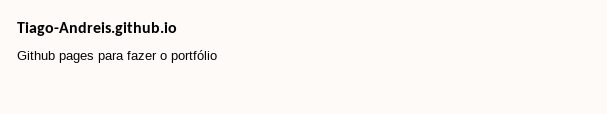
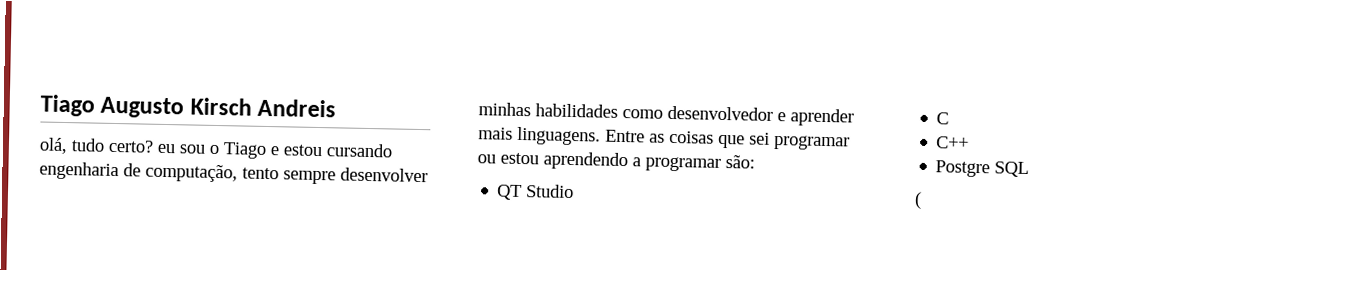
- Tiago-Andreis.github.io
- Github pages para fazer o portfólio
+ Tiago Augusto Kirsch Andreis
+ olá, tudo certo? eu sou o Tiago e estou cursando engenharia de computação, tento sempre desenvolver minhas habilidades como desenvolvedor e aprender mais linguagens. Entre as coisas que sei programar ou estou aprendendo a programar são:
+ QT Studio
+ C
+ C++
+ Postgre SQL
+ (

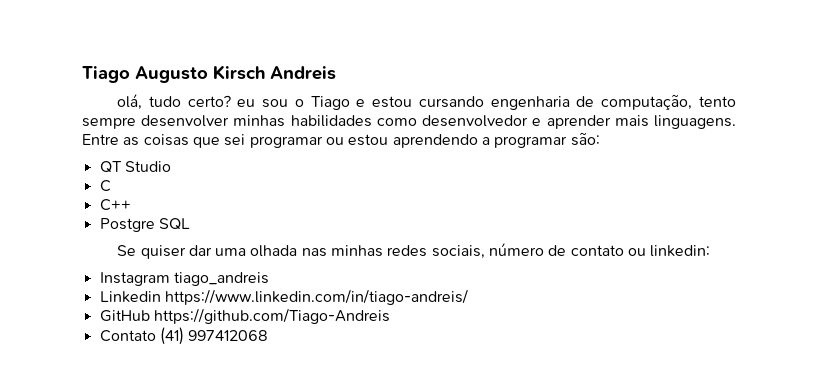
- (
+ Se quiser dar uma olhada nas minhas redes sociais, número de contato ou linkedin:
+ Instagram tiago_andreis
+ Linkedin https://www.linkedin.com/in/tiago-andreis/
+ GitHub https://github.com/Tiago-Andreis
+ Contato (41) 997412068

